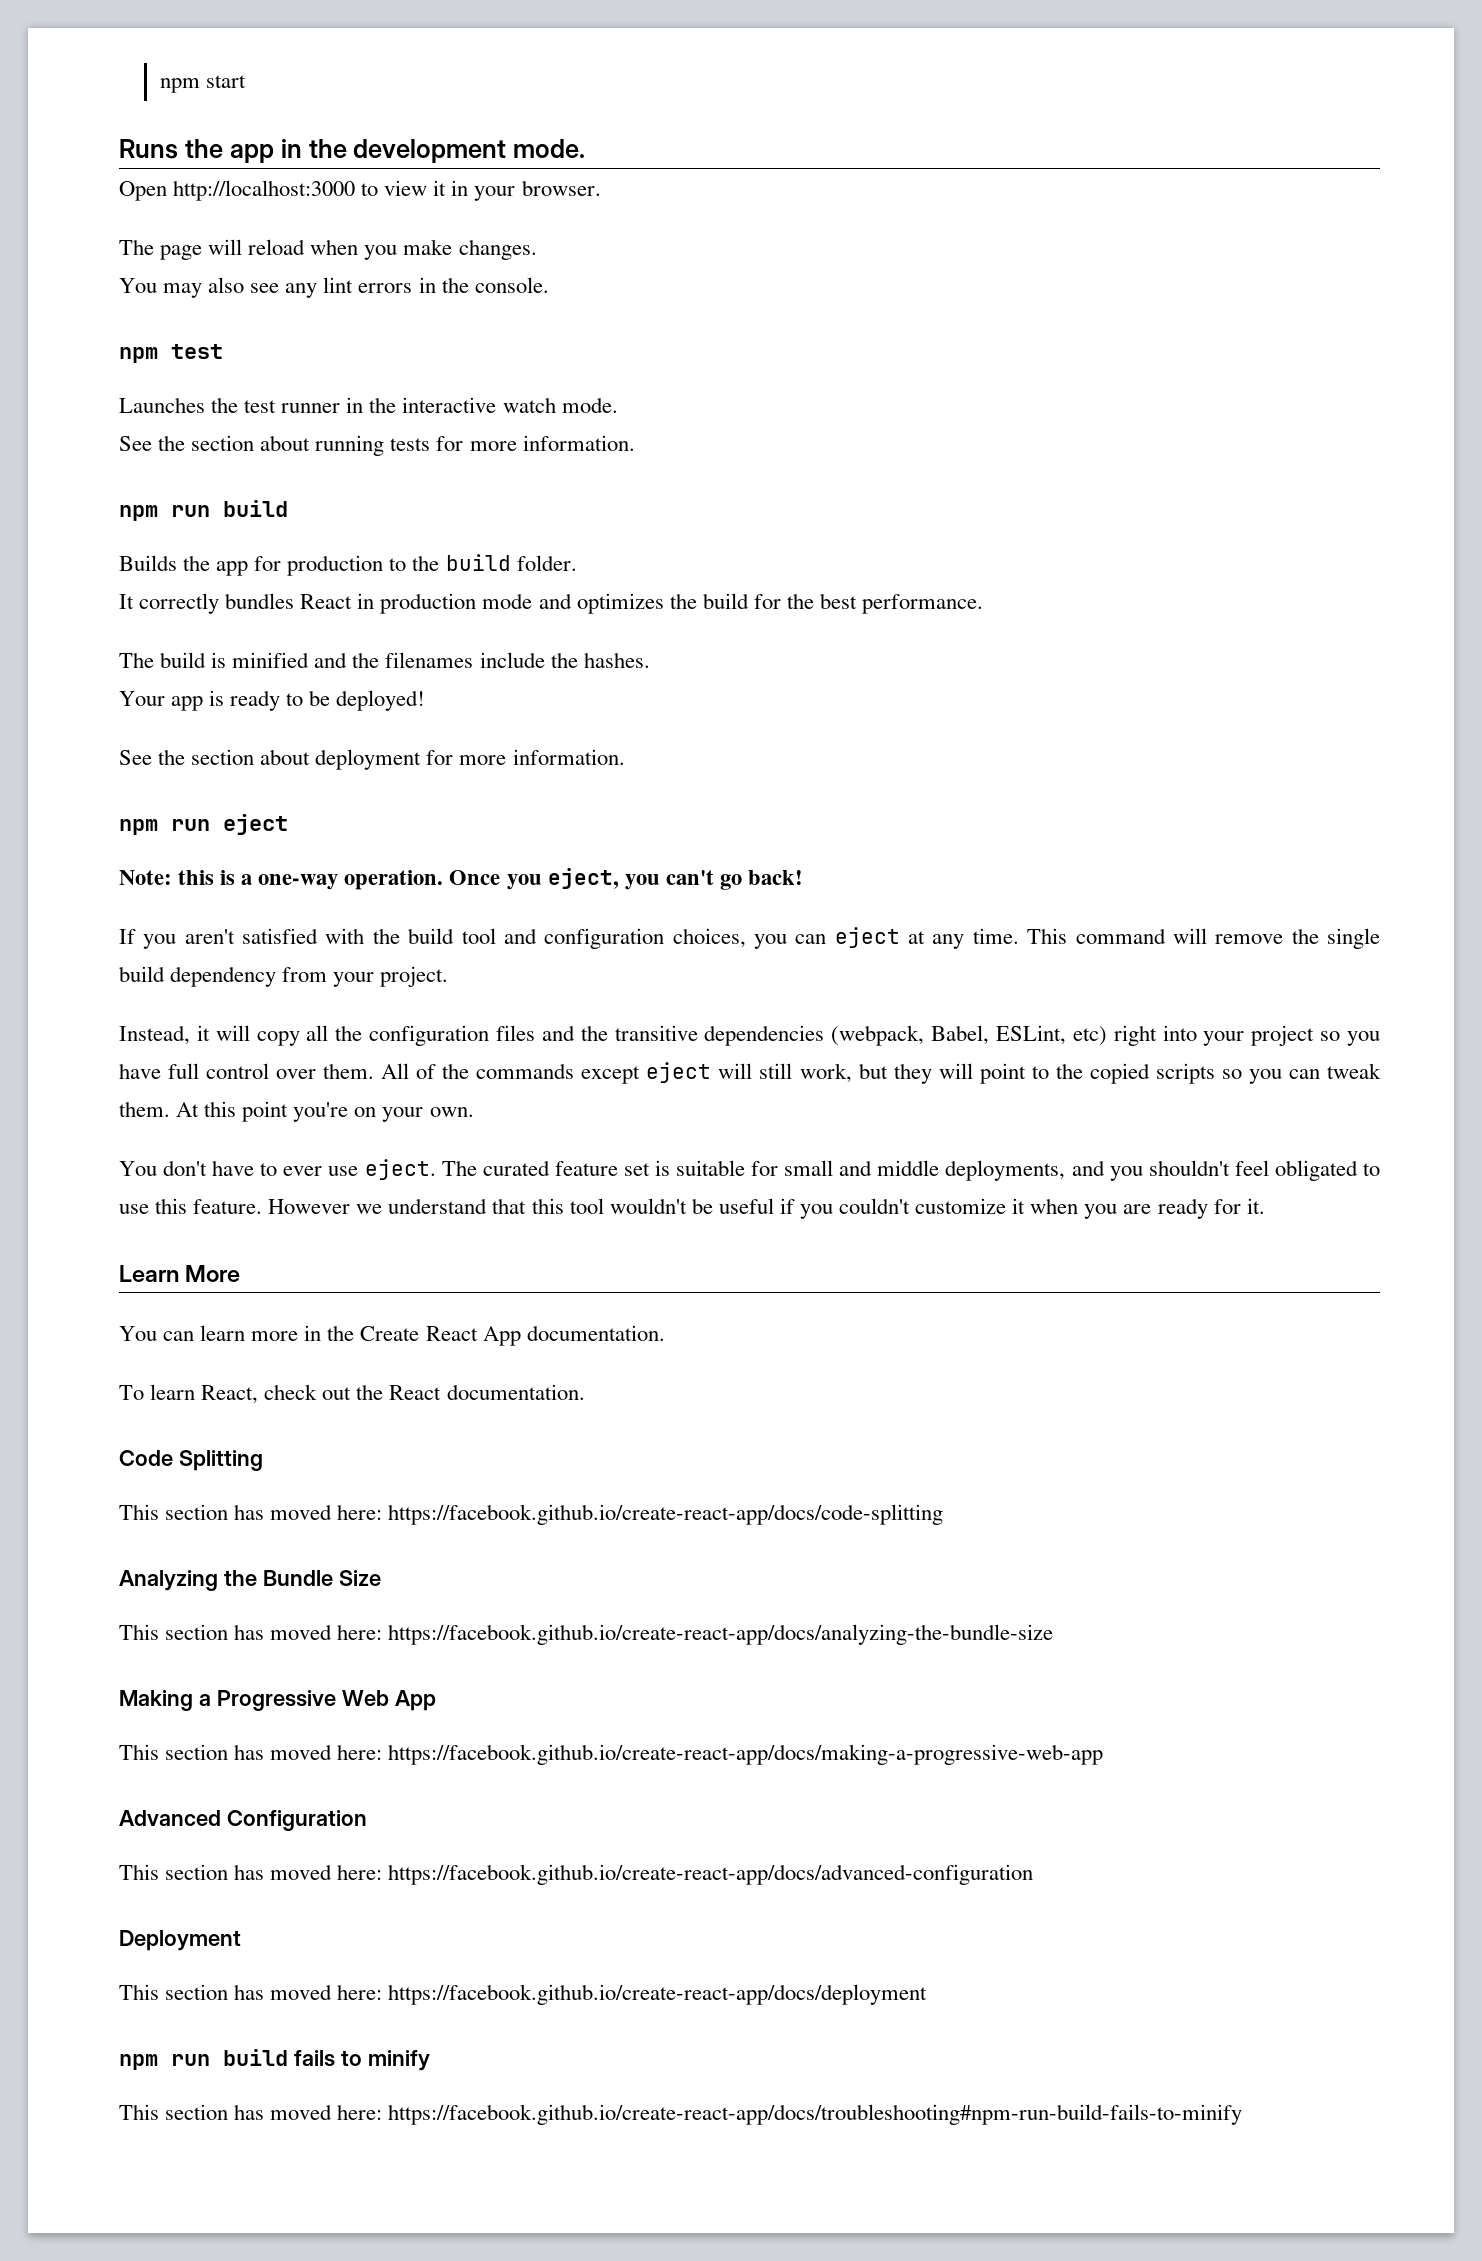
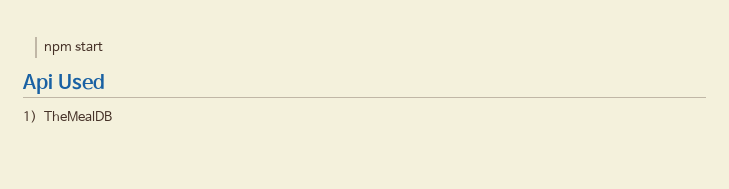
- Runs the app in the development mode.
- Open http://localhost:3000 to view it in your browser.
- The page will reload when you make changes.
- You may also see any lint errors in the console.
- npm test
- Launches the test runner in the interactive watch mode.
- See the section about running tests for more information.
- npm run build
- Builds the app for production to the build folder.
- It correctly bundles React in production mode and optimizes the build for the best performance.
- The build is minified and the filenames include the hashes.
- Your app is ready to be deployed!
- See the section about deployment for more information.
- npm run eject
- Note: this is a one-way operation. Once you eject, you can't go back!
- If you aren't satisfied with the build tool and configuration choices, you can eject at any time. This command will remove the single build dependency from your project.
- Instead, it will copy all the configuration files and the transitive dependencies (webpack, Babel, ESLint, etc) right into your project so you have full control over them. All of the commands except eject will still work, but they will point to the copied scripts so you can tweak them. At this point you're on your own.
- You don't have to ever use eject. The curated feature set is suitable for small and middle deployments, and you shouldn't feel obligated to use this feature. However we understand that this tool wouldn't be useful if you couldn't customize it when you are ready for it.
- Learn More
- You can learn more in the Create React App documentation.
- To learn React, check out the React documentation.
- Code Splitting
- This section has moved here: https://facebook.github.io/create-react-app/docs/code-splitting
- Analyzing the Bundle Size
- This section has moved here: https://facebook.github.io/create-react-app/docs/analyzing-the-bundle-size
- Making a Progressive Web App
- This section has moved here: https://facebook.github.io/create-react-app/docs/making-a-progressive-web-app
- Advanced Configuration
- This section has moved here: https://facebook.github.io/create-react-app/docs/advanced-configuration
- Deployment
- This section has moved here: https://facebook.github.io/create-react-app/docs/deployment
- npm run build fails to minify
- This section has moved here: https://facebook.github.io/create-react-app/docs/troubleshooting#npm-run-build-fails-to-minify
+ Api Used
+ 1) TheMealDB

